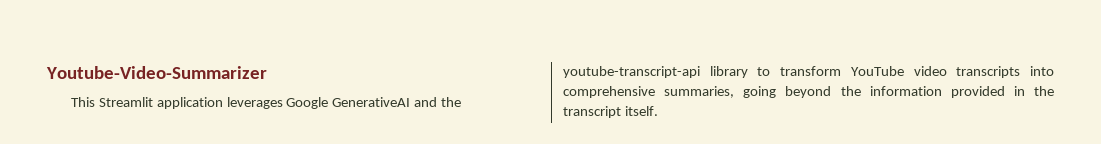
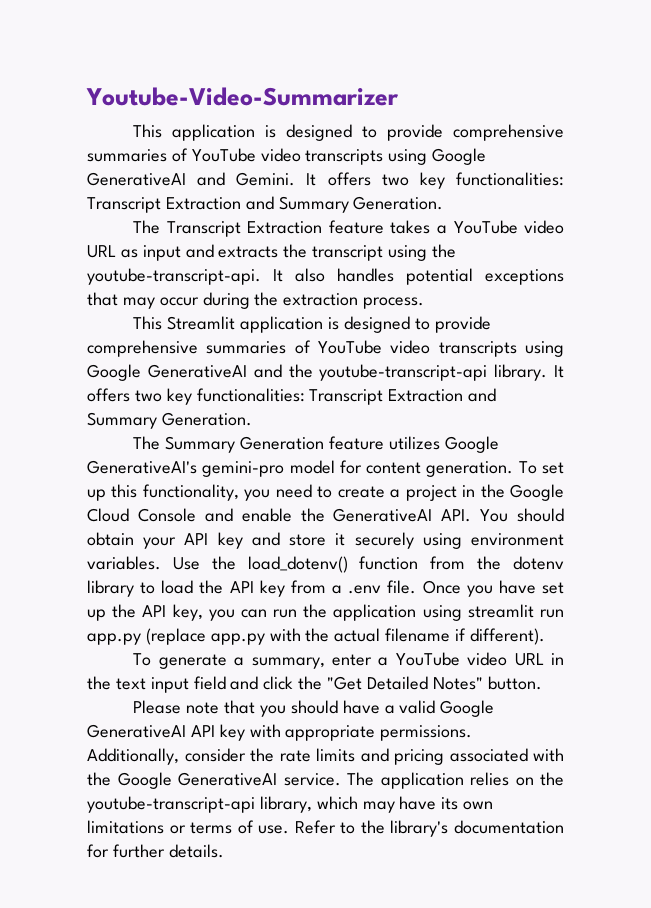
- This Streamlit application leverages Google GenerativeAI and the youtube-transcript-api library to transform YouTube video transcripts into comprehensive summaries, going beyond the information provided in the transcript itself.
+ This application is designed to provide comprehensive summaries of YouTube video transcripts using Google GenerativeAI and Gemini. It offers two key functionalities: Transcript Extraction and Summary Generation.
+ The Transcript Extraction feature takes a YouTube video URL as input and extracts the transcript using the youtube-transcript-api. It also handles potential exceptions that may occur during the extraction process.
+ This Streamlit application is designed to provide comprehensive summaries of YouTube video transcripts using Google GenerativeAI and the youtube-transcript-api library. It offers two key functionalities: Transcript Extraction and Summary Generation.
+ The Summary Generation feature utilizes Google GenerativeAI's gemini-pro model for content generation. To set up this functionality, you need to create a project in the Google Cloud Console and enable the GenerativeAI API. You should obtain your API key and store it securely using environment variables. Use the load_dotenv() function from the dotenv library to load the API key from a .env file. Once you have set up the API key, you can run the application using streamlit run app.py (replace app.py with the actual filename if different).
+ To generate a summary, enter a YouTube video URL in the text input field and click the "Get Detailed Notes" button.
+ Please note that you should have a valid Google GenerativeAI API key with appropriate permissions. Additionally, consider the rate limits and pricing associated with the Google GenerativeAI service. The application relies on the youtube-transcript-api library, which may have its own limitations or terms of use. Refer to the library's documentation for further details.

